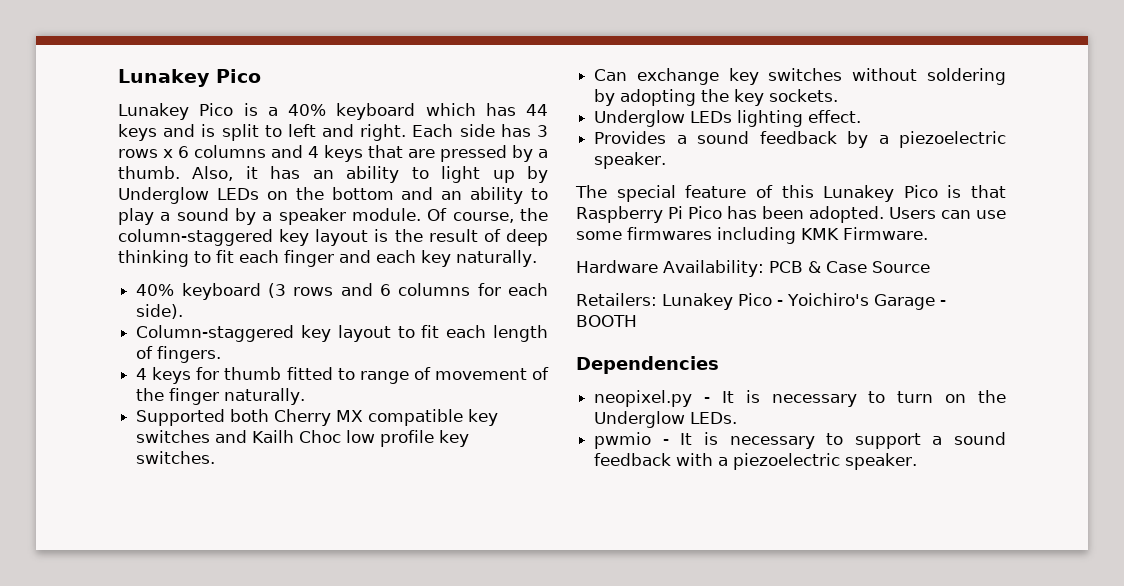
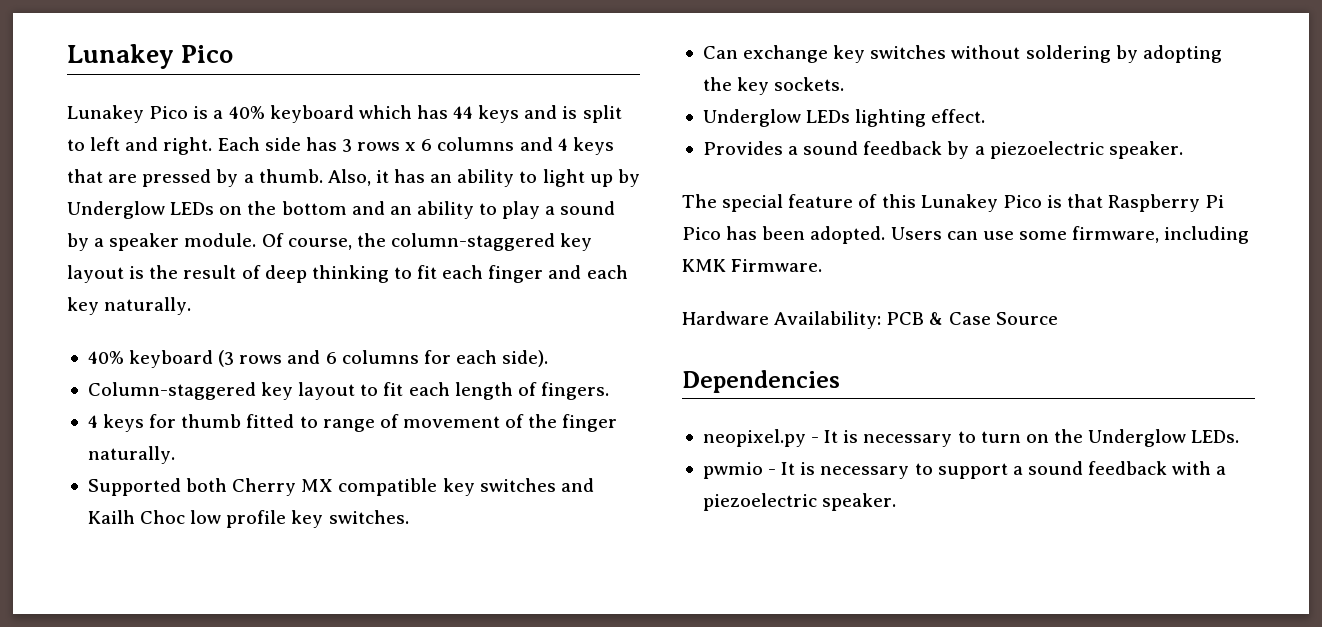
- Users can use some firmwares including KMK Firmware.
+ Users can use some firmware, including KMK Firmware.
- Retailers: Lunakey Pico - Yoichiro's Garage - BOOTH

